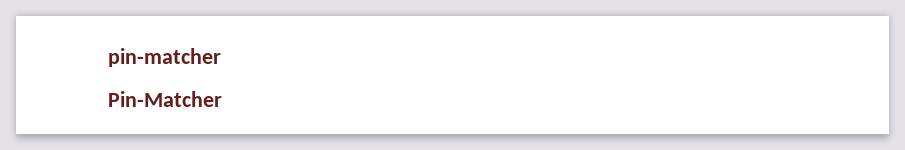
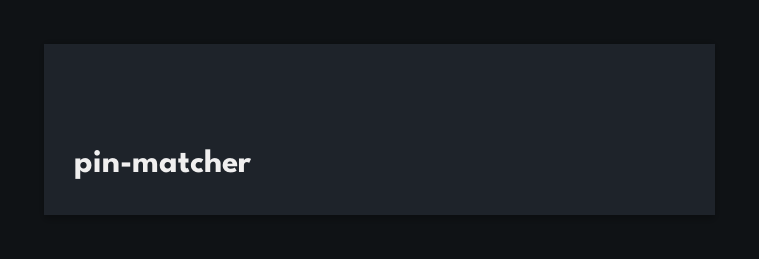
- Pin-Matcher

